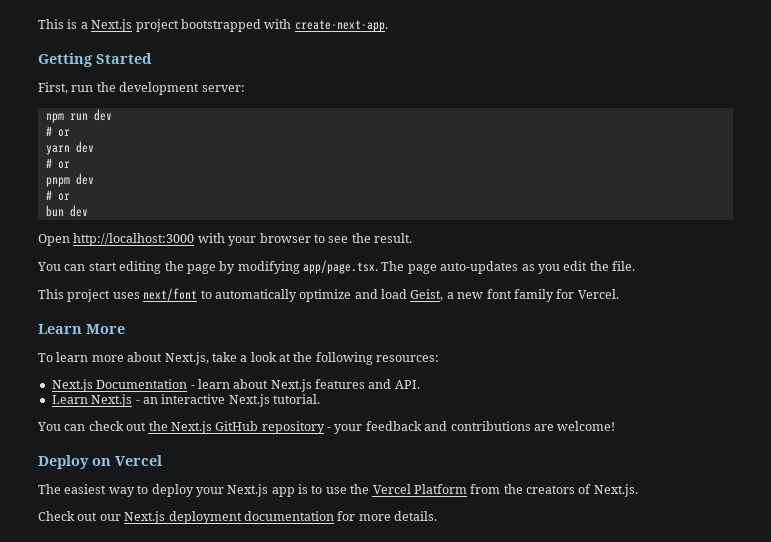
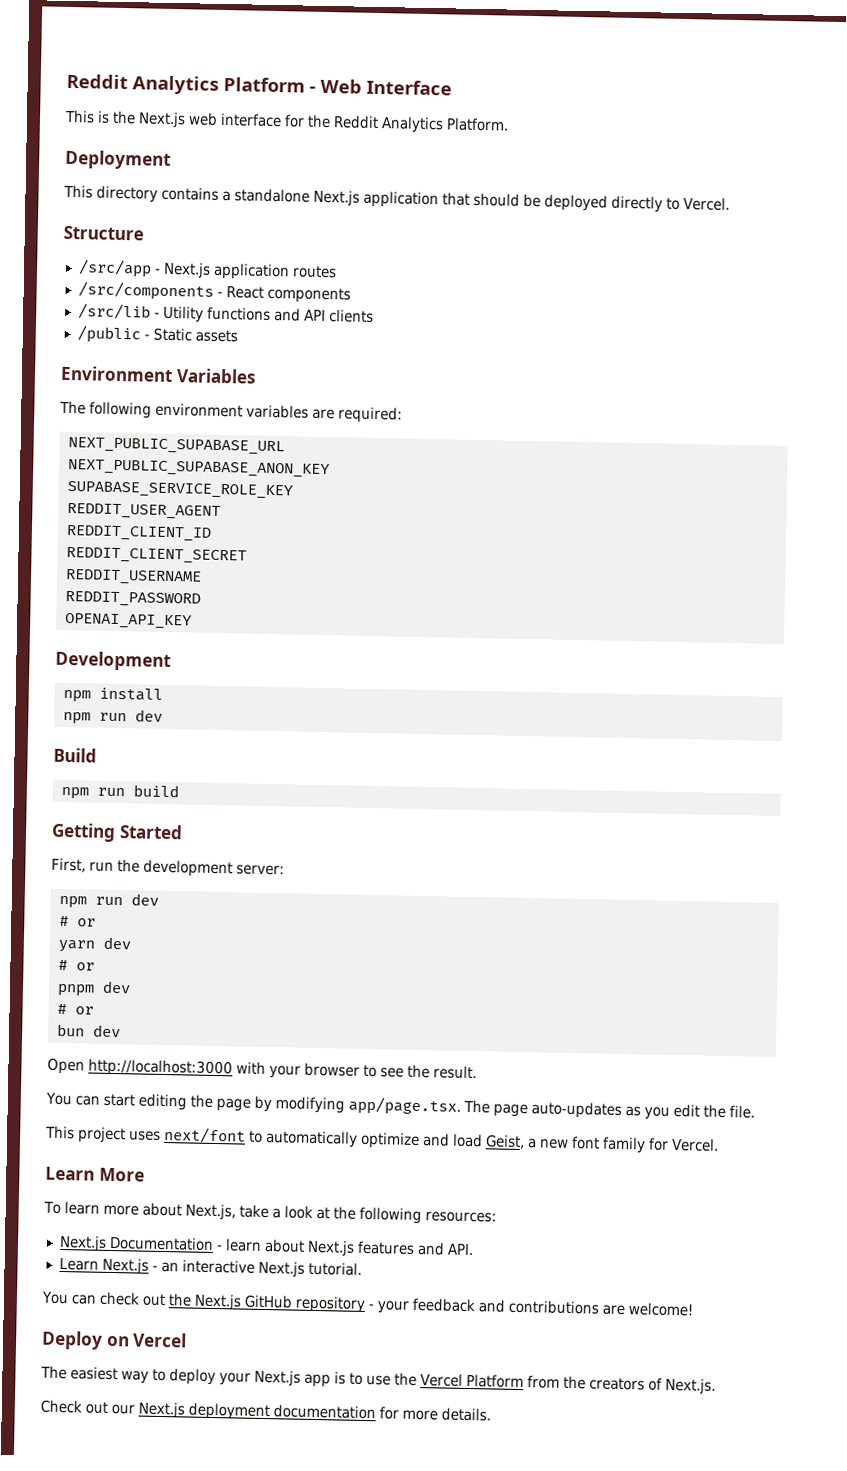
- This is a Next.js project bootstrapped with create-next-app.
+ Reddit Analytics Platform - Web Interface
+ This is the Next.js web interface for the Reddit Analytics Platform.
+ Deployment
+ This directory contains a standalone Next.js application that should be deployed directly to Vercel.
+ Structure
+ /src/app - Next.js application routes
+ /src/components - React components
+ /src/lib - Utility functions and API clients
+ /public - Static assets
+ Environment Variables
+ The following environment variables are required:
+ NEXT_PUBLIC_SUPABASE_URL
+ NEXT_PUBLIC_SUPABASE_ANON_KEY
+ SUPABASE_SERVICE_ROLE_KEY
+ REDDIT_USER_AGENT
+ REDDIT_CLIENT_ID
+ REDDIT_CLIENT_SECRET
+ REDDIT_USERNAME
+ REDDIT_PASSWORD
+ OPENAI_API_KEY
+ Development
+ npm install
+ npm run dev
+ Build
+ npm run build

